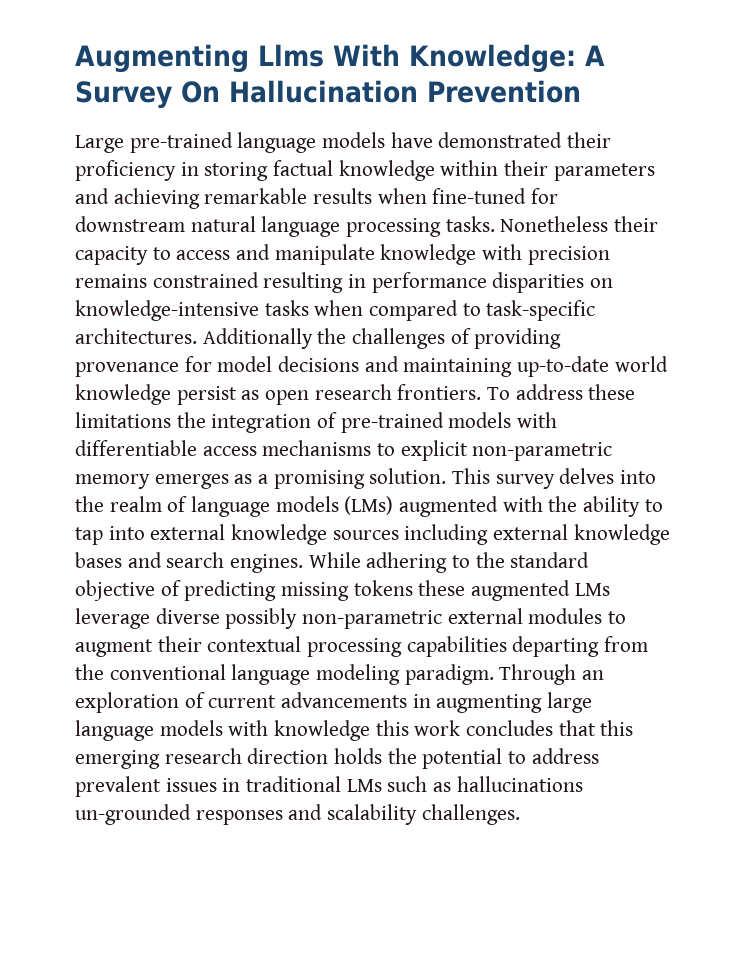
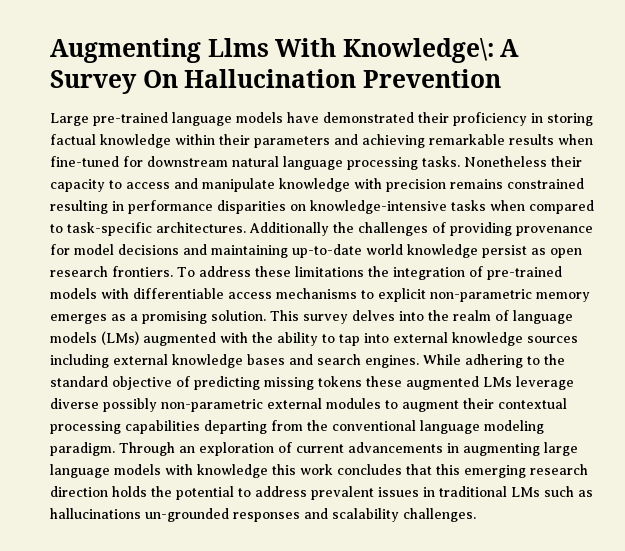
- Augmenting Llms With Knowledge: A Survey On Hallucination Prevention
+ Augmenting Llms With Knowledge\: A Survey On Hallucination Prevention

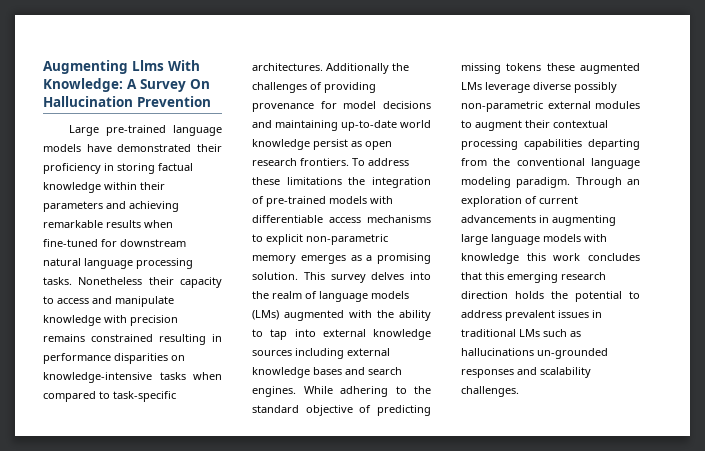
- Augmenting Llms With Knowledge\: A Survey On Hallucination Prevention
+ Augmenting Llms With Knowledge: A Survey On Hallucination Prevention

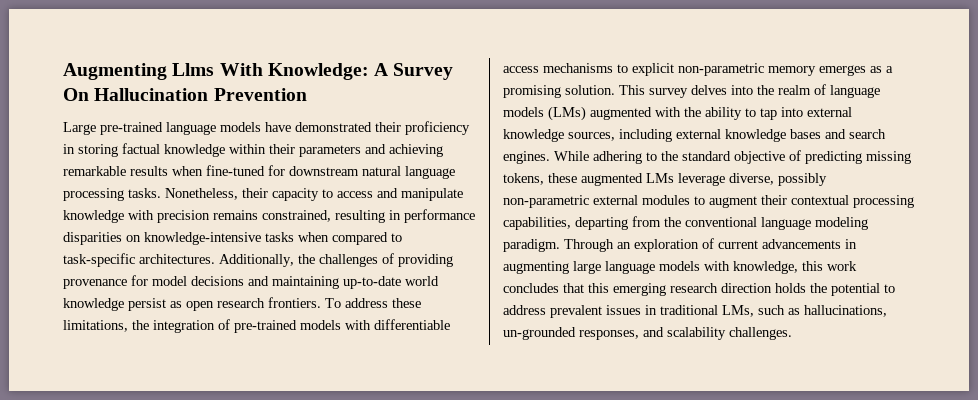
- Nonetheless their capacity to access and manipulate knowledge with precision remains constrained resulting in performance disparities on knowledge-intensive tasks when compared to task-specific architectures.
+ Nonetheless, their capacity to access and manipulate knowledge with precision remains constrained, resulting in performance disparities on knowledge-intensive tasks when compared to task-specific architectures.
- Additionally the challenges of providing provenance for model decisions and maintaining up-to-date world knowledge persist as open research frontiers.
+ Additionally, the challenges of providing provenance for model decisions and maintaining up-to-date world knowledge persist as open research frontiers.
- To address these limitations the integration of pre-trained models with differentiable access mechanisms to explicit non-parametric memory emerges as a promising solution.
+ To address these limitations, the integration of pre-trained models with differentiable access mechanisms to explicit non-parametric memory emerges as a promising solution.
- This survey delves into the realm of language models (LMs) augmented with the ability to tap into external knowledge sources including external knowledge bases and search engines.
+ This survey delves into the realm of language models (LMs) augmented with the ability to tap into external knowledge sources, including external knowledge bases and search engines.
- While adhering to the standard objective of predicting missing tokens these augmented LMs leverage diverse possibly non-parametric external modules to augment their contextual processing capabilities departing from the conventional language modeling paradigm.
+ While adhering to the standard objective of predicting missing tokens, these augmented LMs leverage diverse, possibly non-parametric external modules to augment their contextual processing capabilities, departing from the conventional language modeling paradigm.
- Through an exploration of current advancements in augmenting large language models with knowledge this work concludes that this emerging research direction holds the potential to address prevalent issues in traditional LMs such as hallucinations un-grounded responses and scalability challenges.
+ Through an exploration of current advancements in augmenting large language models with knowledge, this work concludes that this emerging research direction holds the potential to address prevalent issues in traditional LMs, such as hallucinations, un-grounded responses, and scalability challenges.

